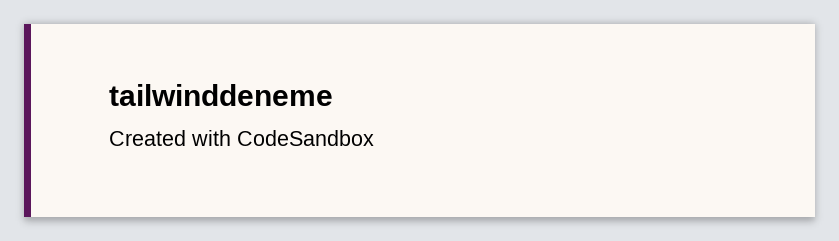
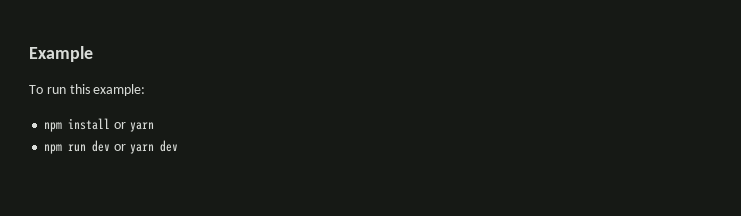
- tailwinddeneme
- Created with CodeSandbox
+ Example
+ To run this example:
+ npm install or yarn
+ npm run dev or yarn dev

